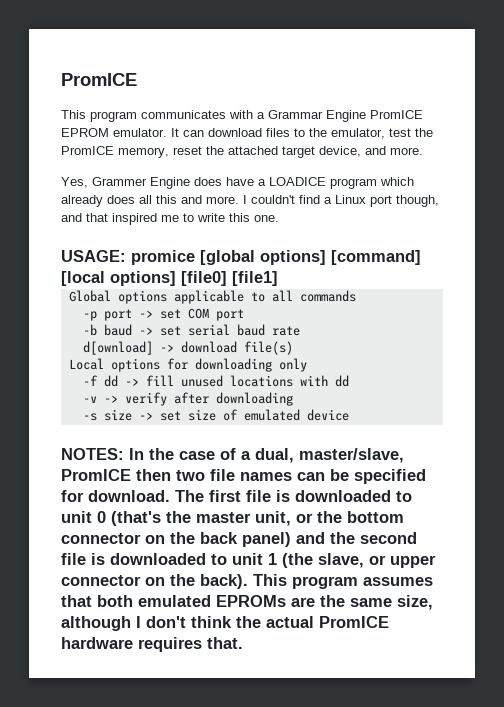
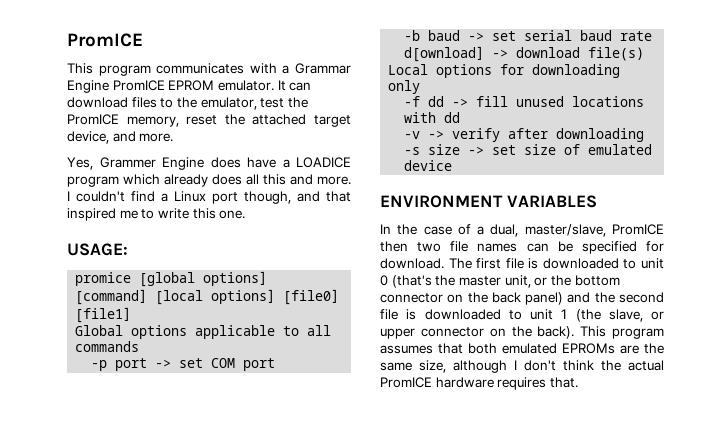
- USAGE: promice [global options] [command] [local options] [file0] [file1]
+ USAGE:
+ promice [global options] [command] [local options] [file0] [file1]
- NOTES: In the case of a dual, master/slave, PromICE then two file names can be specified for download.
+ ENVIRONMENT VARIABLES
+ In the case of a dual, master/slave, PromICE then two file names can be specified for download.

